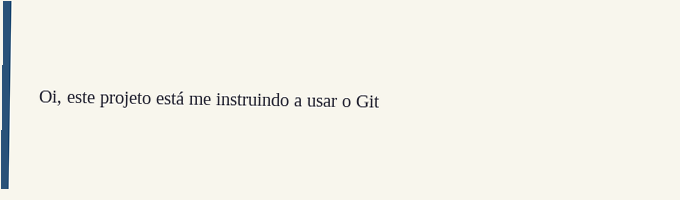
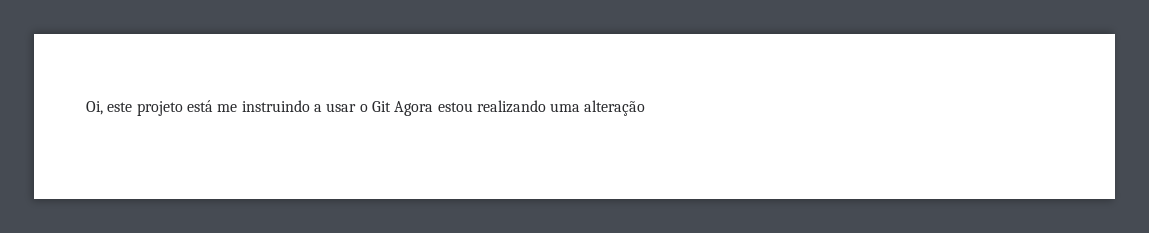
- Oi, este projeto está me instruindo a usar o Git
+ Oi, este projeto está me instruindo a usar o Git Agora estou realizando uma alteração

